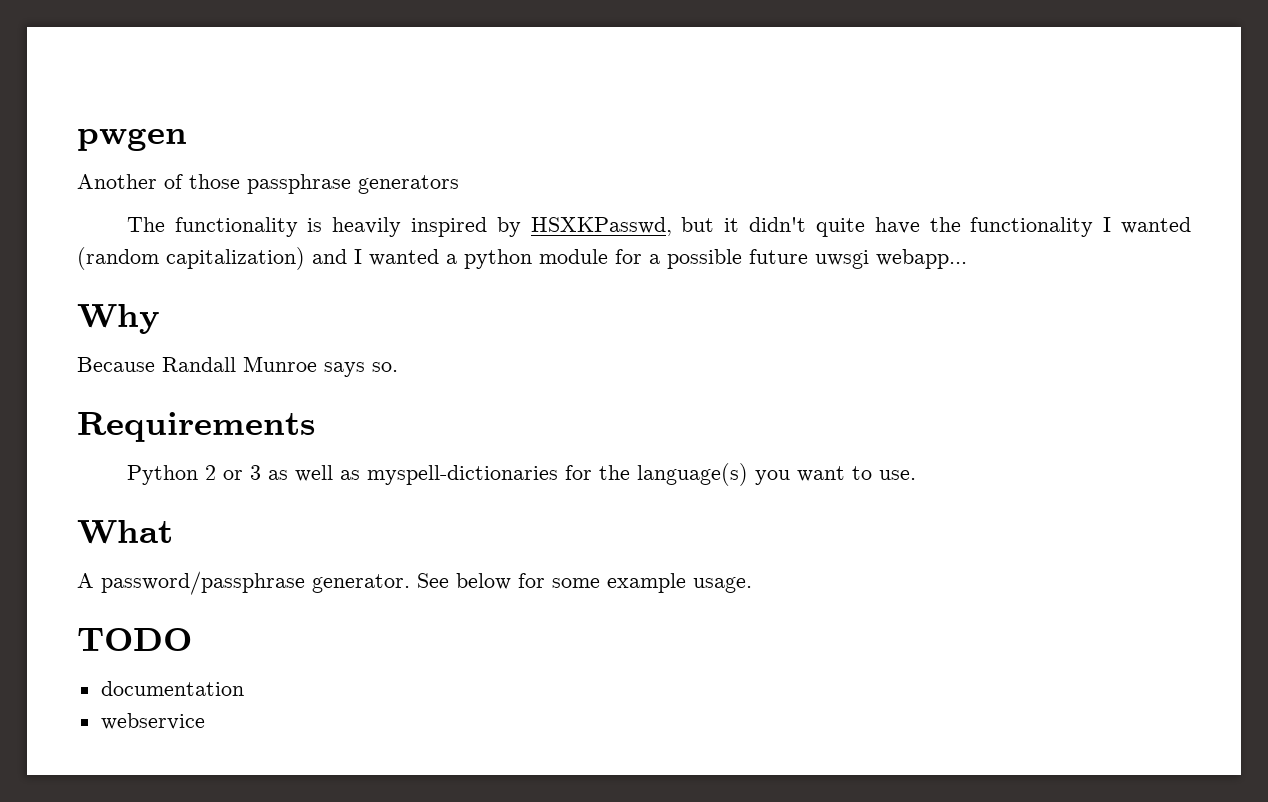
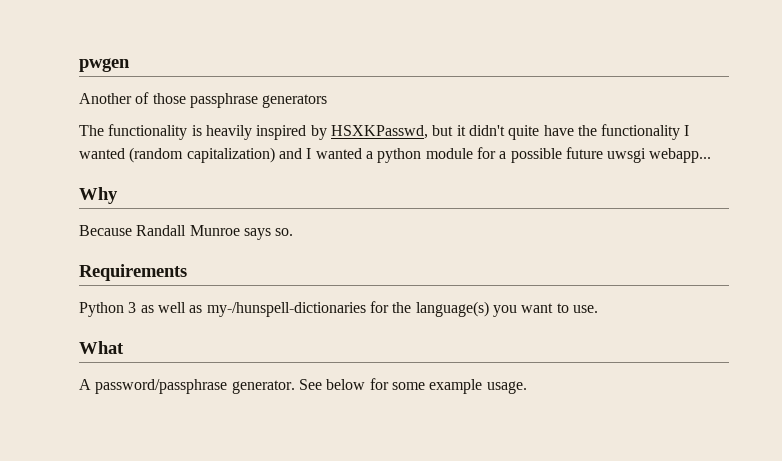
- Python 2 or 3 as well as myspell-dictionaries for the language(s) you want to use.
+ Python 3 as well as my-/hunspell-dictionaries for the language(s) you want to use.
- TODO
- documentation
- webservice

